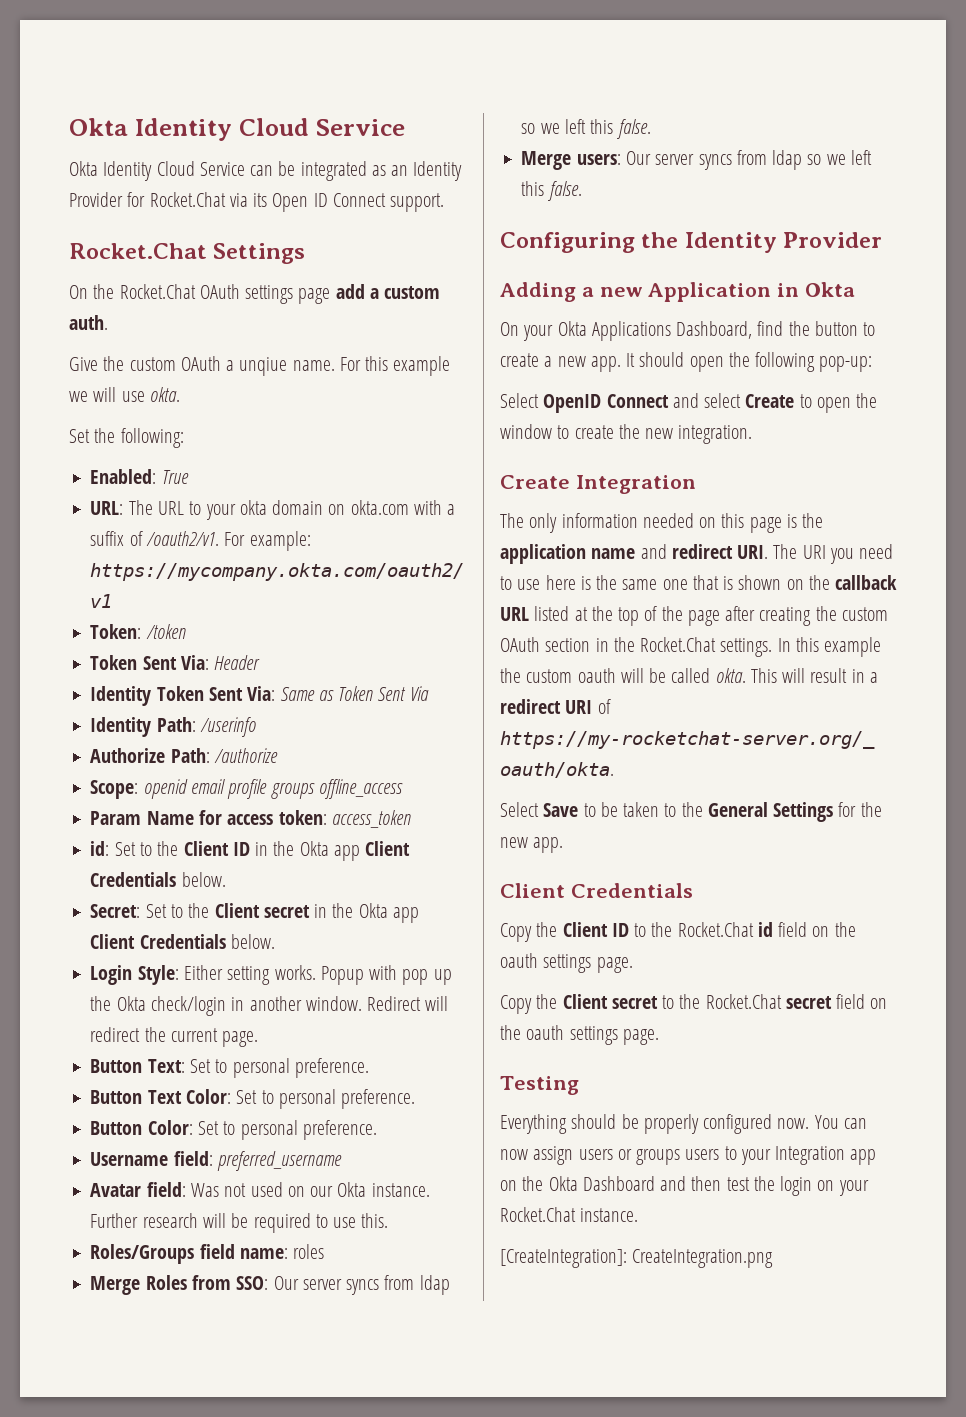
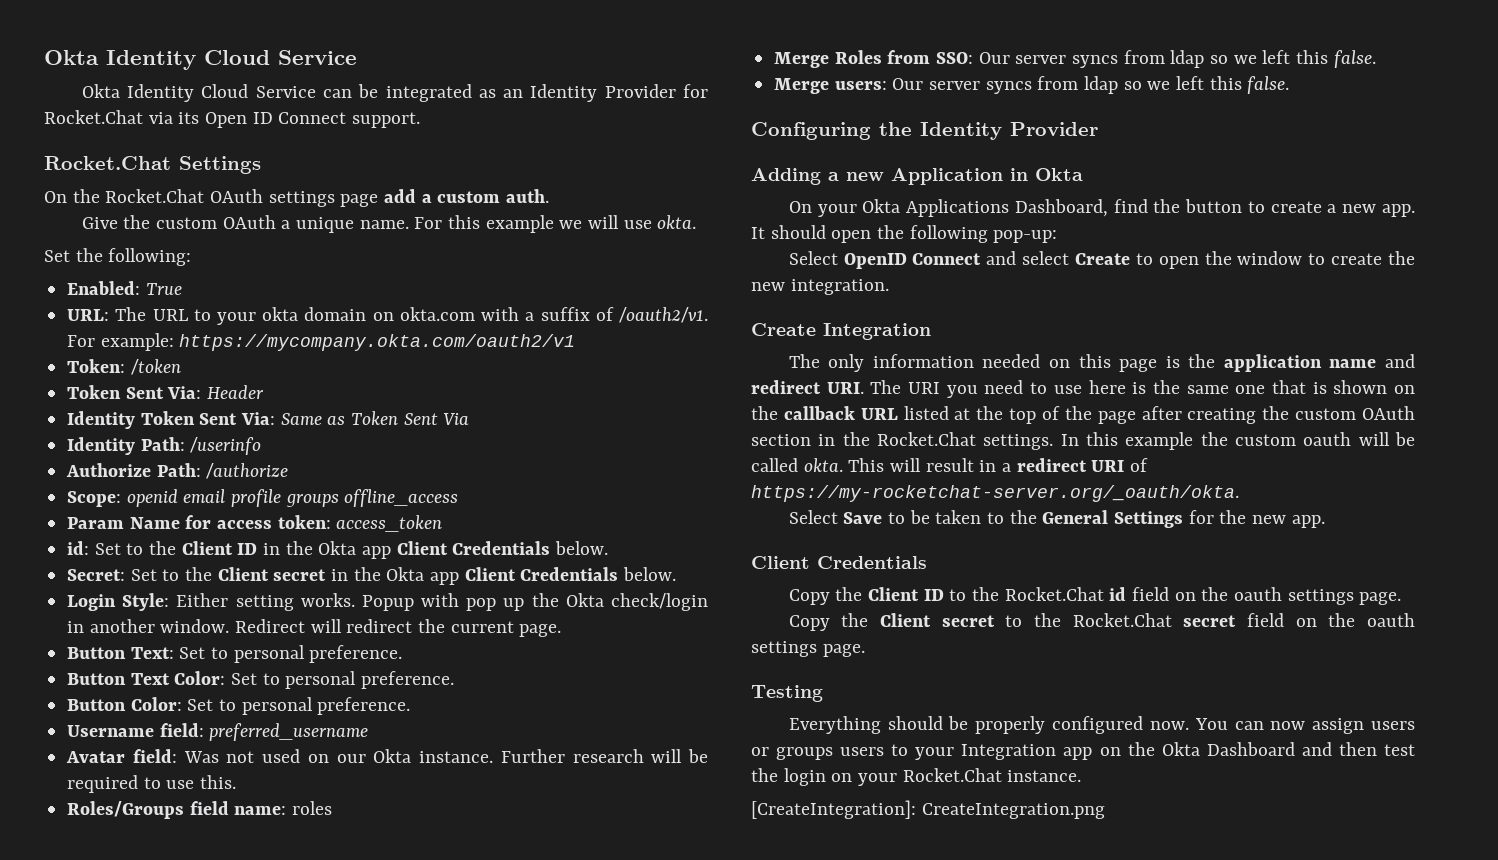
- Give the custom OAuth a unqiue name.
+ Give the custom OAuth a unique name.

